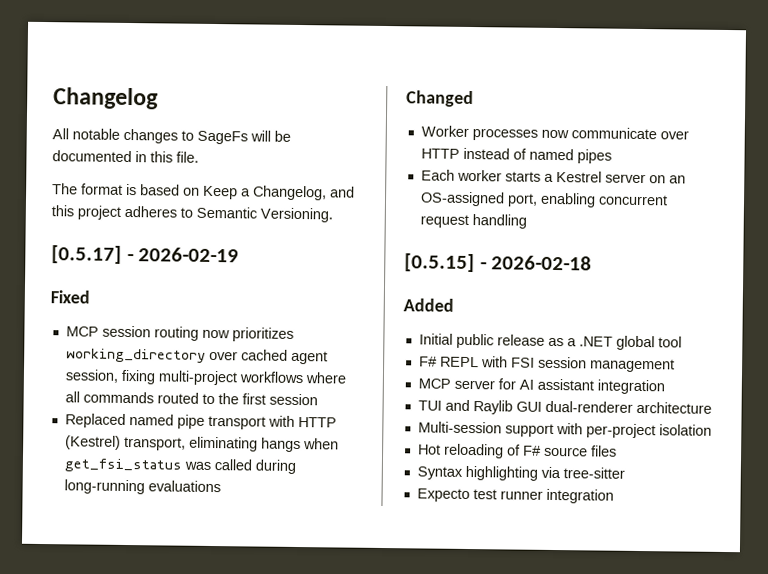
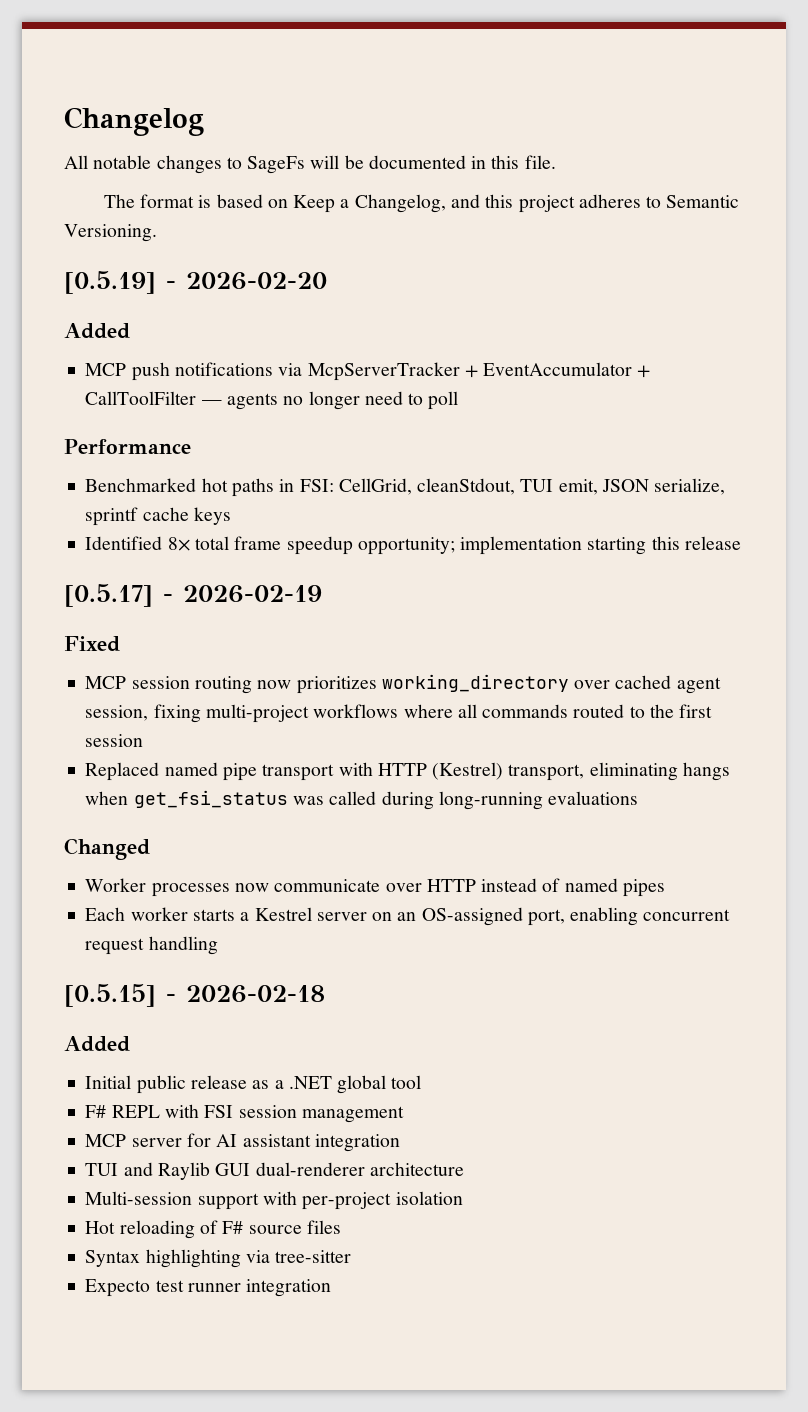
+ [0.5.19] - 2026-02-20
+ Added
+ MCP push notifications via McpServerTracker + EventAccumulator + CallToolFilter — agents no longer need to poll
+ Performance
+ Benchmarked hot paths in FSI: CellGrid, cleanStdout, TUI emit, JSON serialize, sprintf cache keys
+ Identified 8× total frame speedup opportunity; implementation starting this release

